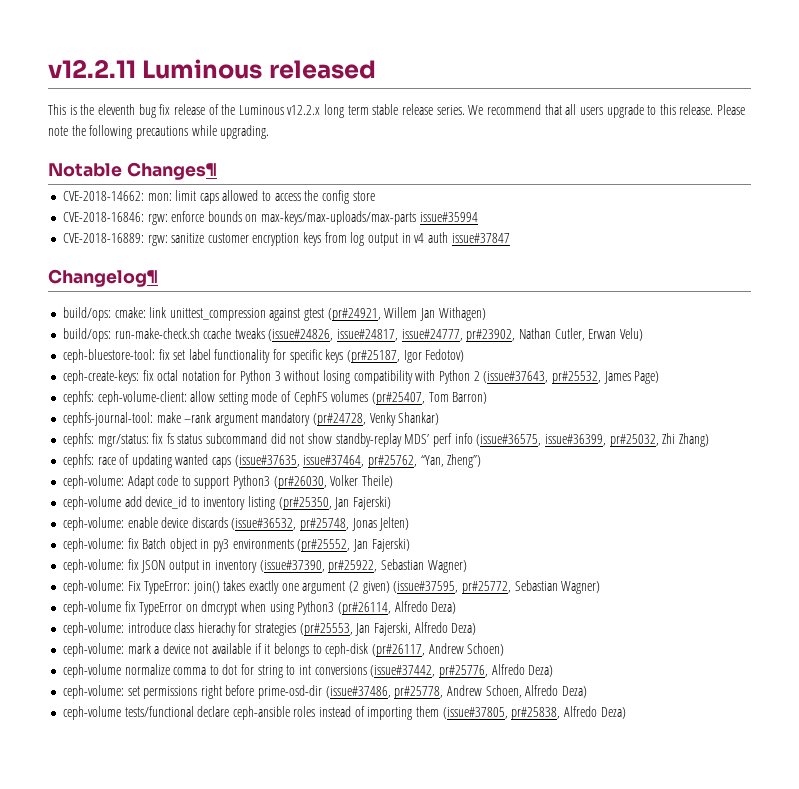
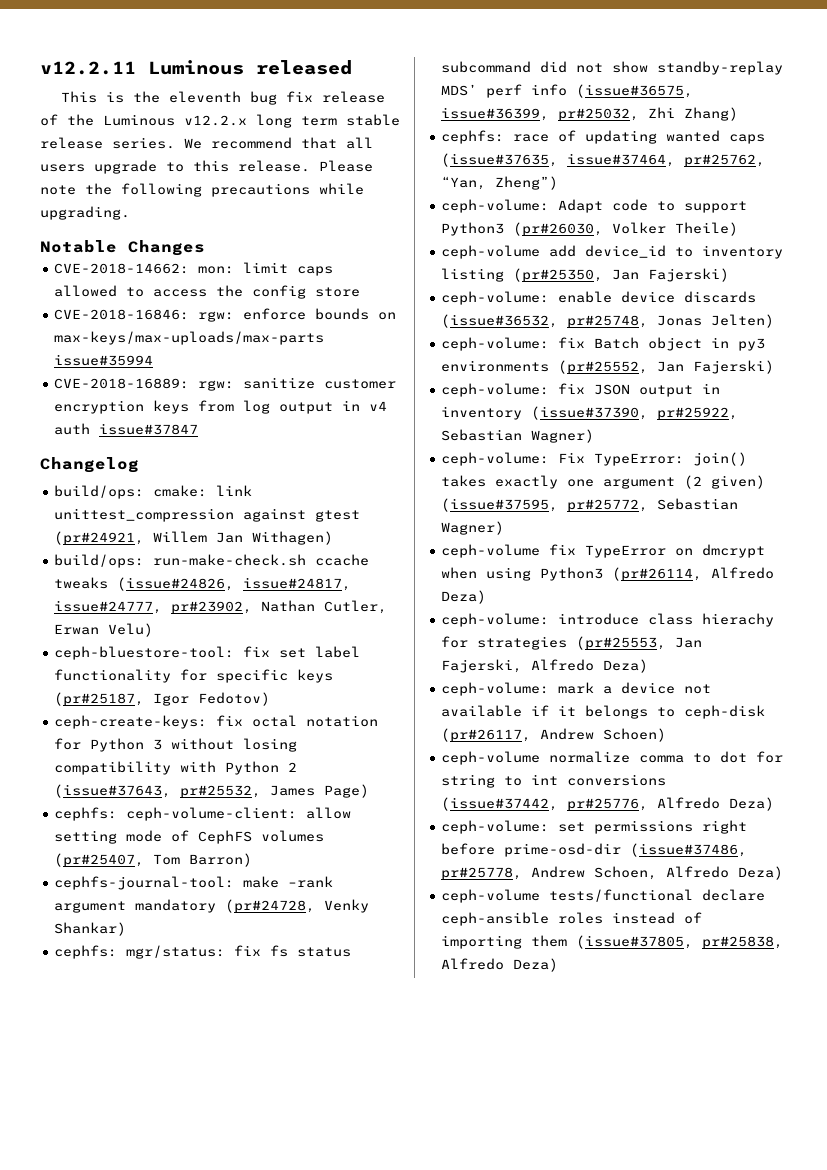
- Notable Changes¶
+ Notable Changes
- Changelog¶
+ Changelog

